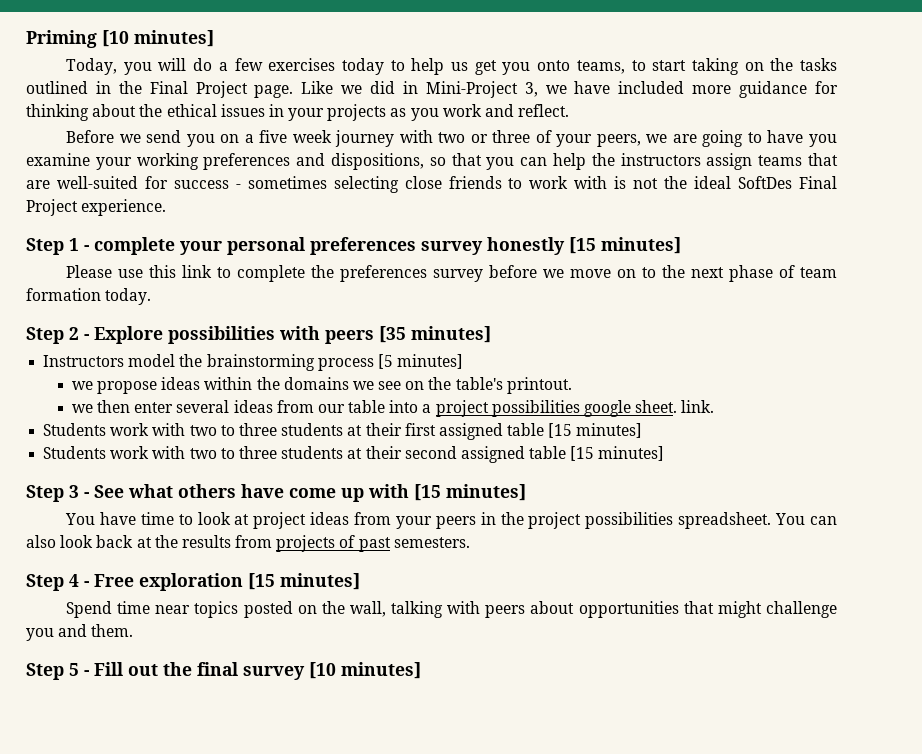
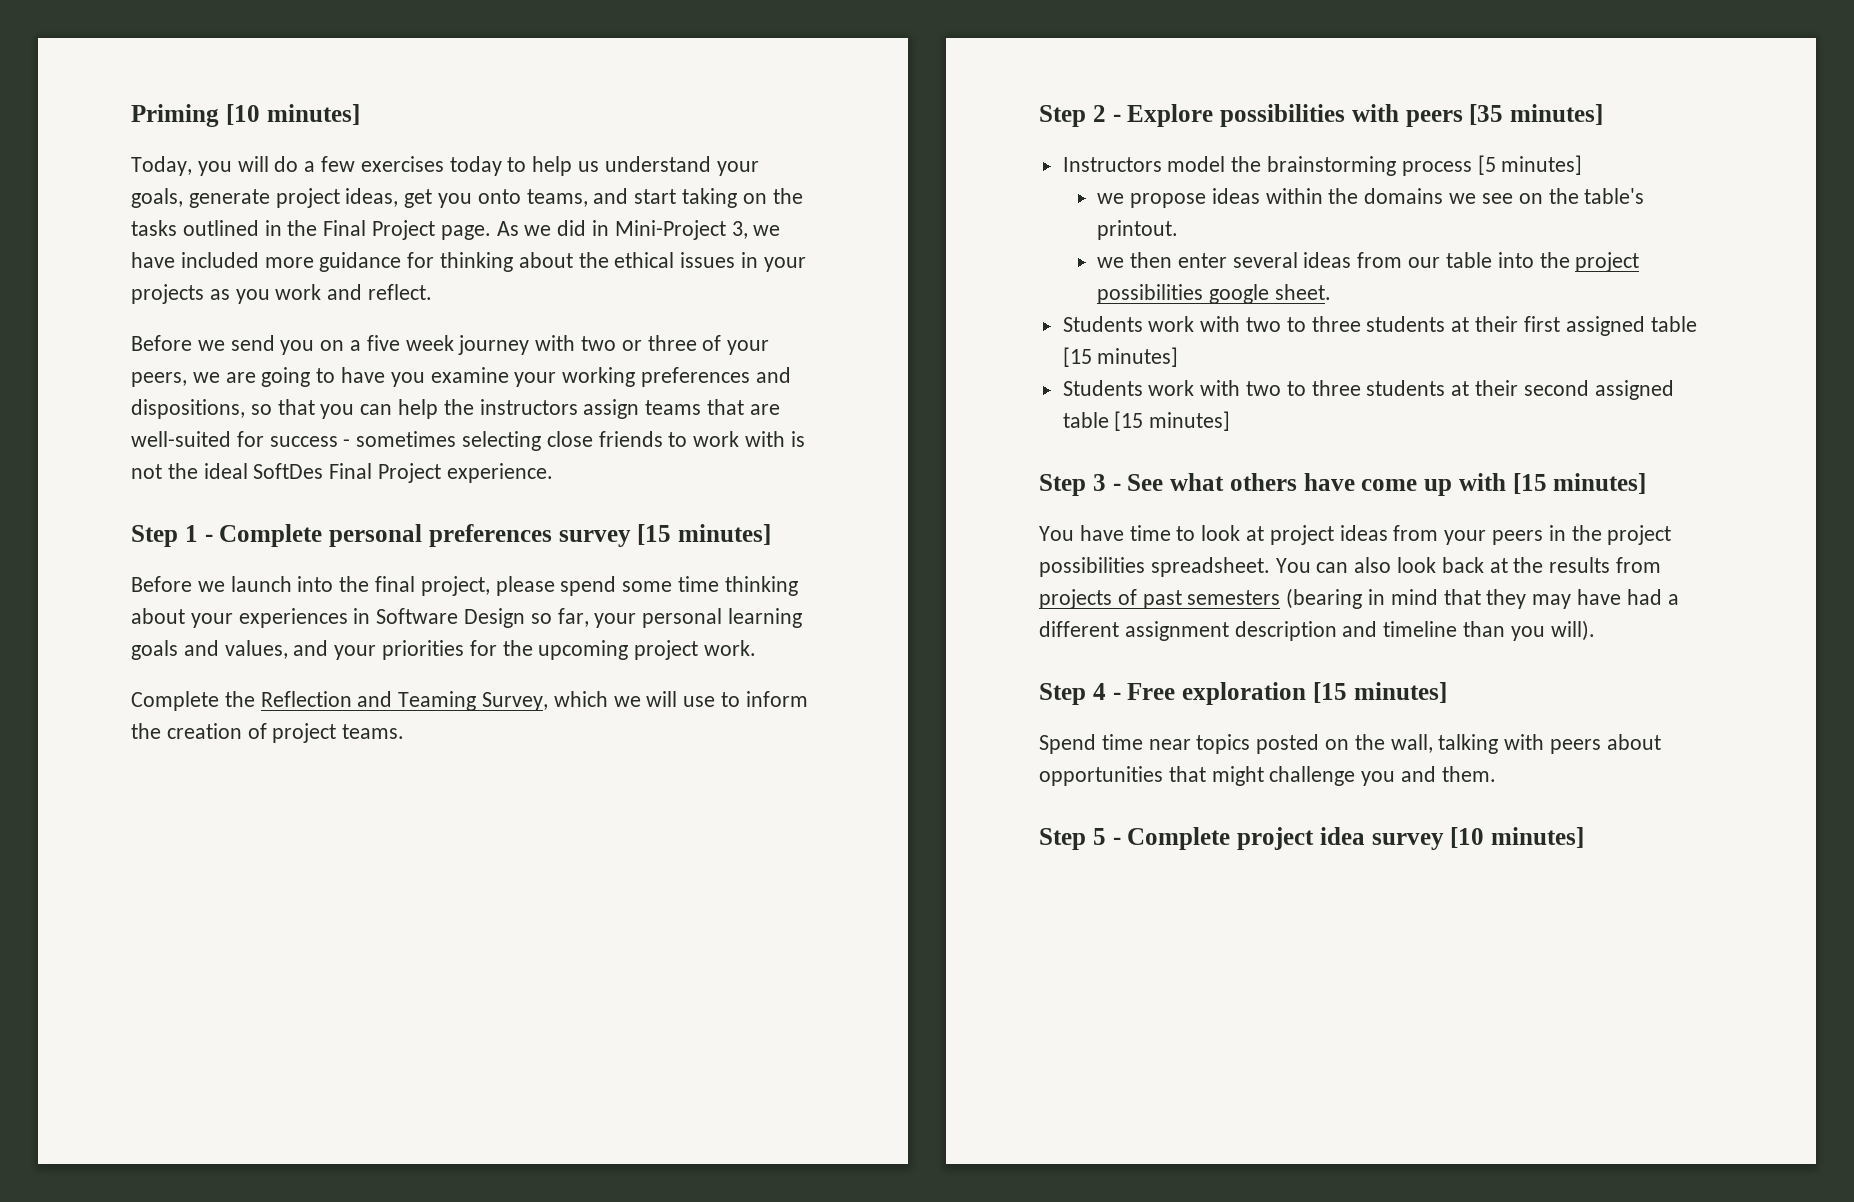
- Today, you will do a few exercises today to help us get you onto teams, to start taking on the tasks outlined in the Final Project page.
+ Today, you will do a few exercises today to help us understand your goals, generate project ideas, get you onto teams, and start taking on the tasks outlined in the Final Project page.
- Like we did in Mini-Project 3, we have included more guidance for thinking about the ethical issues in your projects as you work and reflect.
+ As we did in Mini-Project 3, we have included more guidance for thinking about the ethical issues in your projects as you work and reflect.
- Step 1 - complete your personal preferences survey honestly [15 minutes]
- Please use this link to complete the preferences survey before we move on to the next phase of team formation today.
+ Step 1 - Complete personal preferences survey [15 minutes]
+ Before we launch into the final project, please spend some time thinking about your experiences in Software Design so far, your personal learning goals and values, and your priorities for the upcoming project work.
+ Complete the Reflection and Teaming Survey, which we will use to inform the creation of project teams.
- we then enter several ideas from our table into a project possibilities google sheet. link.
+ we then enter several ideas from our table into the project possibilities google sheet.
- You can also look back at the results from projects of past semesters.
+ You can also look back at the results from projects of past semesters (bearing in mind that they may have had a different assignment description and timeline than you will).
- Step 5 - Fill out the final survey [10 minutes]
+ Step 5 - Complete project idea survey [10 minutes]

